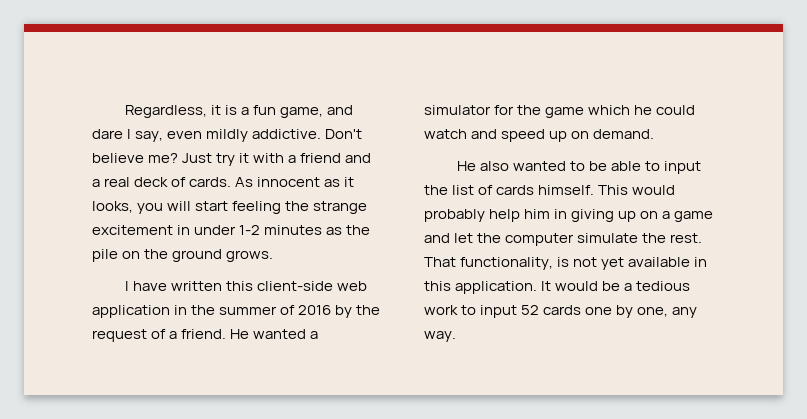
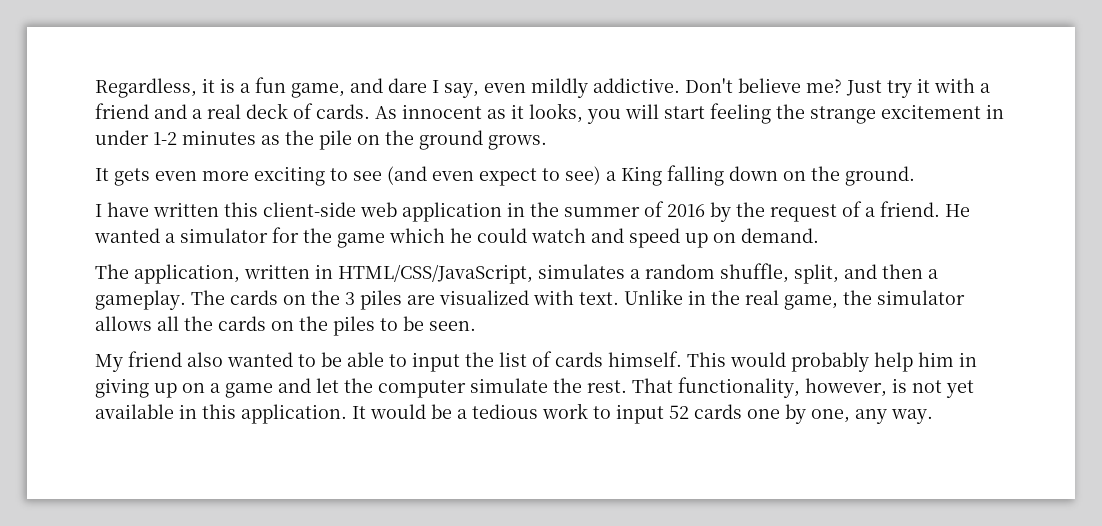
+ It gets even more exciting to see (and even expect to see) a King falling down on the ground.
- He also wanted to be able to input the list of cards himself.
+ The application, written in HTML/CSS/JavaScript, simulates a random shuffle, split, and then a gameplay. The cards on the 3 piles are visualized with text. Unlike in the real game, the simulator allows all the cards on the piles to be seen.
+ My friend also wanted to be able to input the list of cards himself.
- That functionality, is not yet available in this application.
+ That functionality, however, is not yet available in this application.

